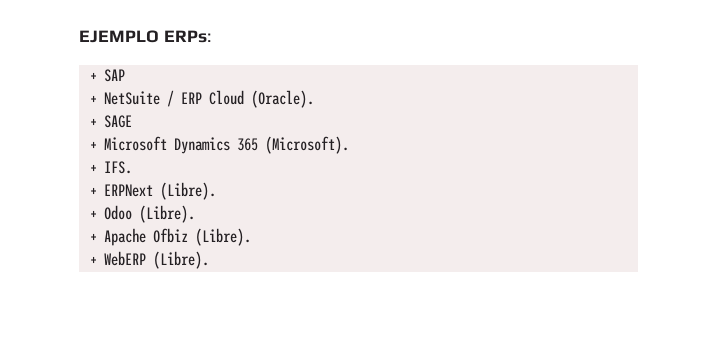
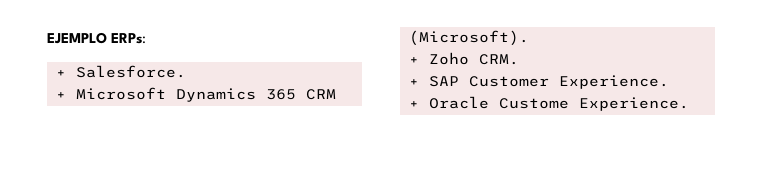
- + SAP
- + NetSuite / ERP Cloud (Oracle).
- + SAGE
+ + Salesforce.
- + Microsoft Dynamics 365 (Microsoft).
+ + Microsoft Dynamics 365 CRM (Microsoft).
- + IFS.
- + ERPNext (Libre).
- + Odoo (Libre).
- + Apache Ofbiz (Libre).
- + WebERP (Libre).
+ + Zoho CRM.
+ + SAP Customer Experience.
+ + Oracle Custome Experience.

